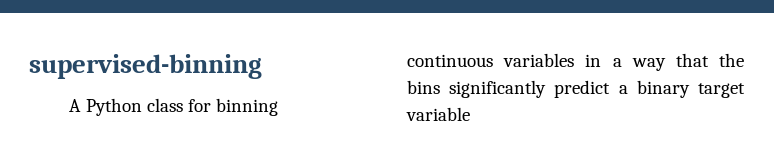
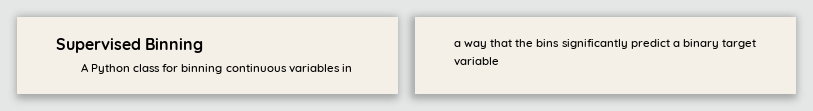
- supervised-binning
+ Supervised Binning

